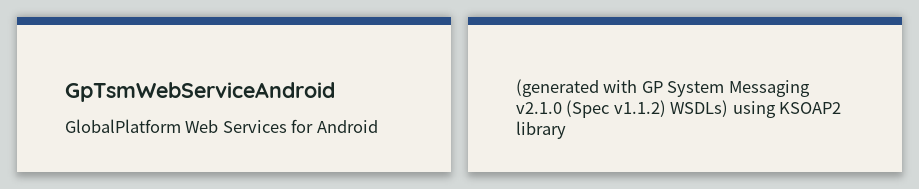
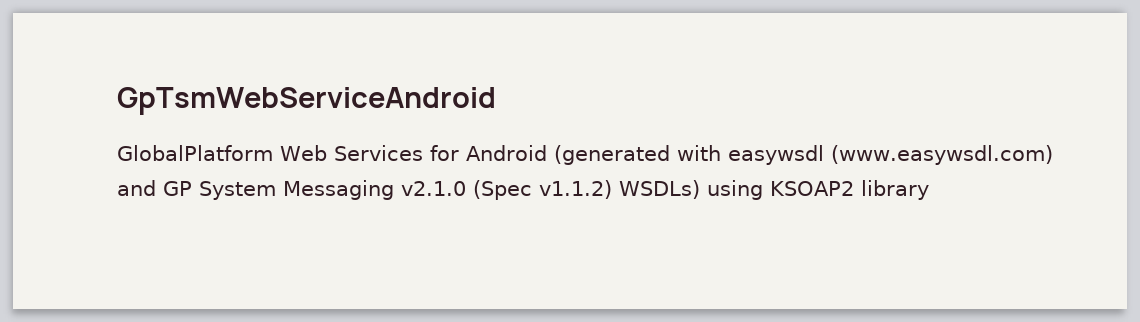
- GlobalPlatform Web Services for Android (generated with GP System Messaging v2.1.0 (Spec v1.1.2) WSDLs) using KSOAP2 library
+ GlobalPlatform Web Services for Android (generated with easywsdl (www.easywsdl.com) and GP System Messaging v2.1.0 (Spec v1.1.2) WSDLs) using KSOAP2 library

